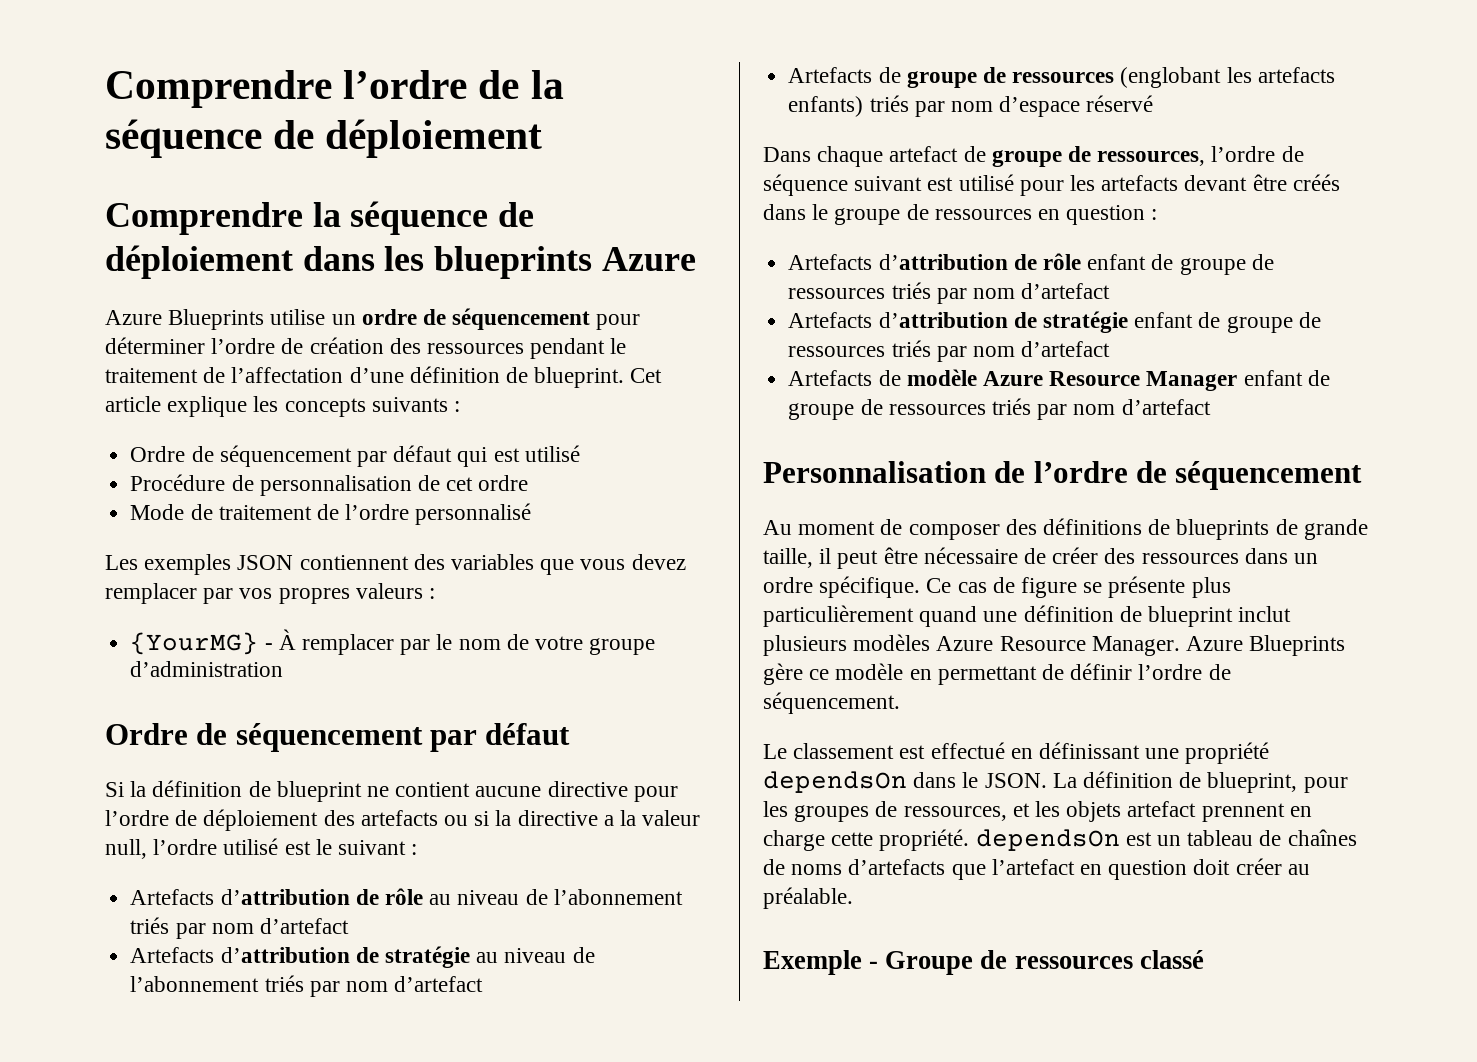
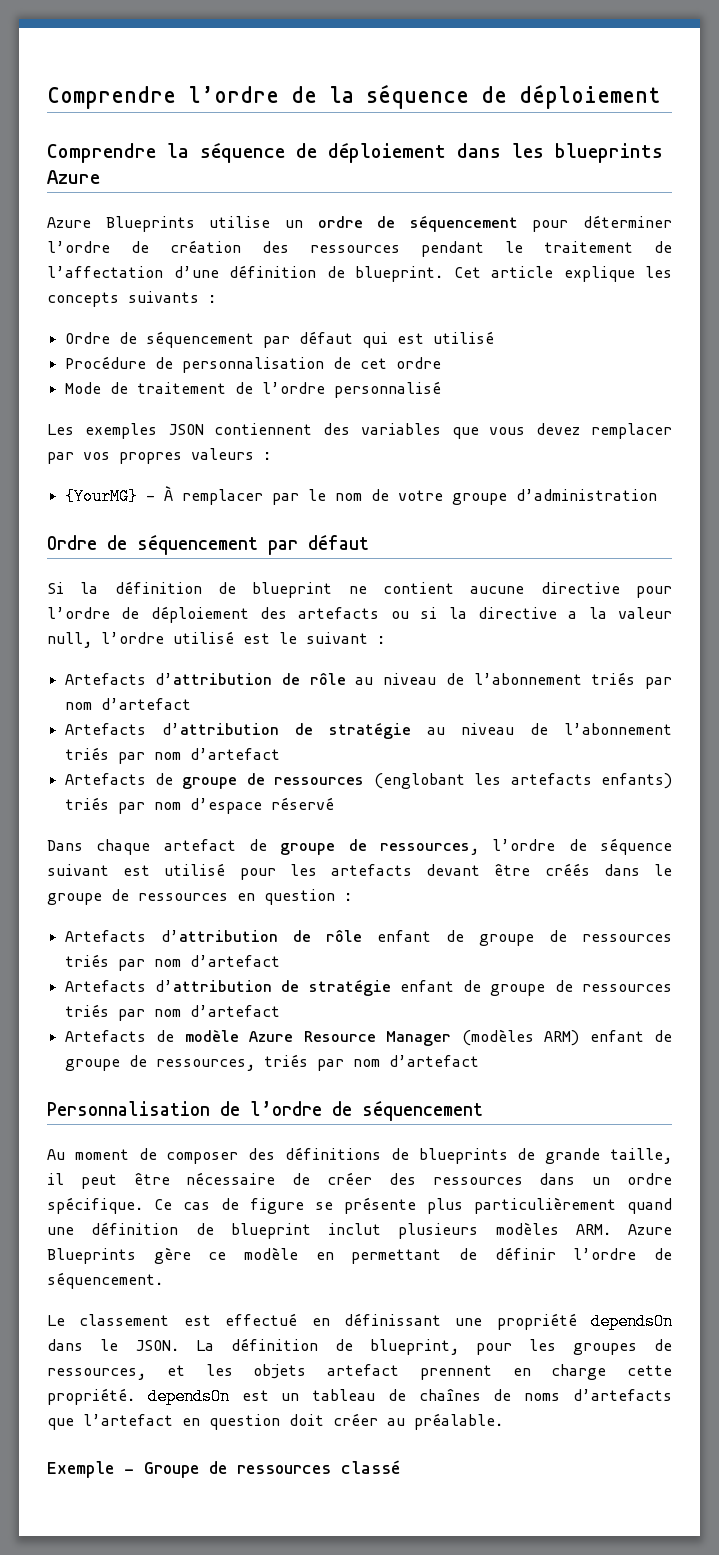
- Artefacts de modèle Azure Resource Manager enfant de groupe de ressources triés par nom d’artefact
+ Artefacts de modèle Azure Resource Manager (modèles ARM) enfant de groupe de ressources, triés par nom d’artefact
- Ce cas de figure se présente plus particulièrement quand une définition de blueprint inclut plusieurs modèles Azure Resource Manager. Azure Blueprints gère ce modèle en permettant de définir l’ordre de séquencement.
+ Ce cas de figure se présente plus particulièrement quand une définition de blueprint inclut plusieurs modèles ARM. Azure Blueprints gère ce modèle en permettant de définir l’ordre de séquencement.

